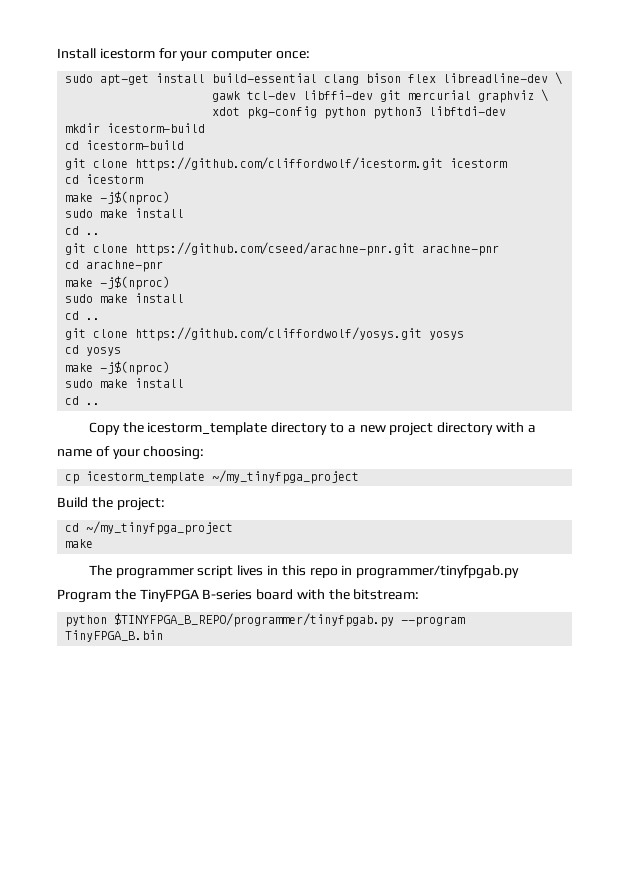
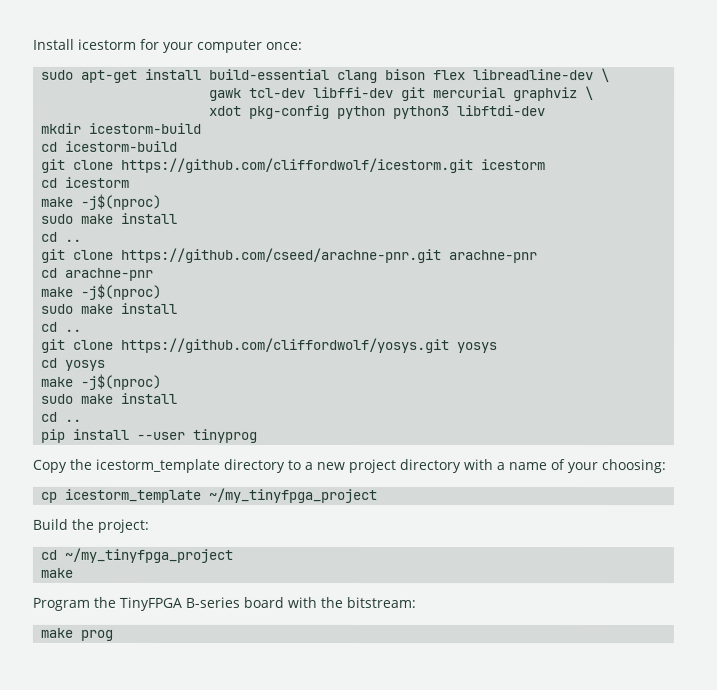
+ pip install --user tinyprog
- The programmer script lives in this repo in programmer/tinyfpgab.py Program the TinyFPGA B-series board with the bitstream:
+ Program the TinyFPGA B-series board with the bitstream:
- python $TINYFPGA_B_REPO/programmer/tinyfpgab.py --program TinyFPGA_B.bin
+ make prog

